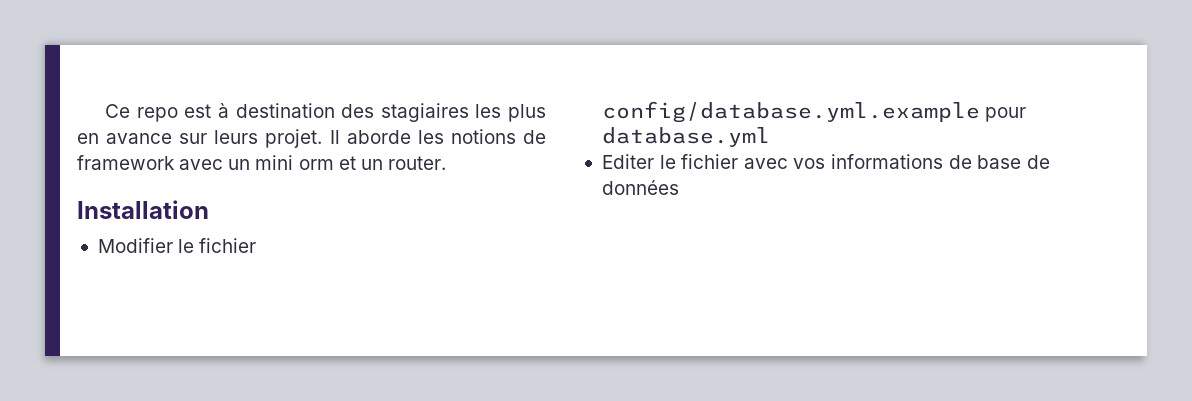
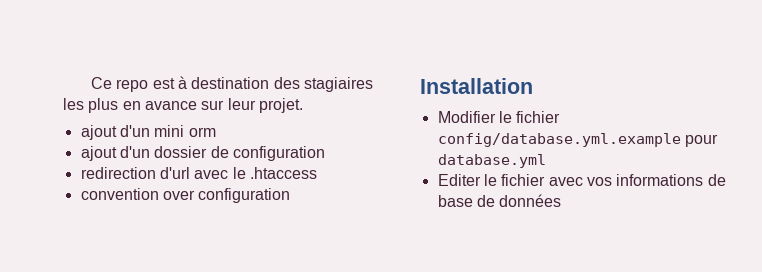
- Ce repo est à destination des stagiaires les plus en avance sur leurs projet. Il aborde les notions de framework avec un mini orm et un router.
+ Ce repo est à destination des stagiaires les plus en avance sur leur projet.
+ ajout d'un mini orm
+ ajout d'un dossier de configuration
+ redirection d'url avec le .htaccess
+ convention over configuration

